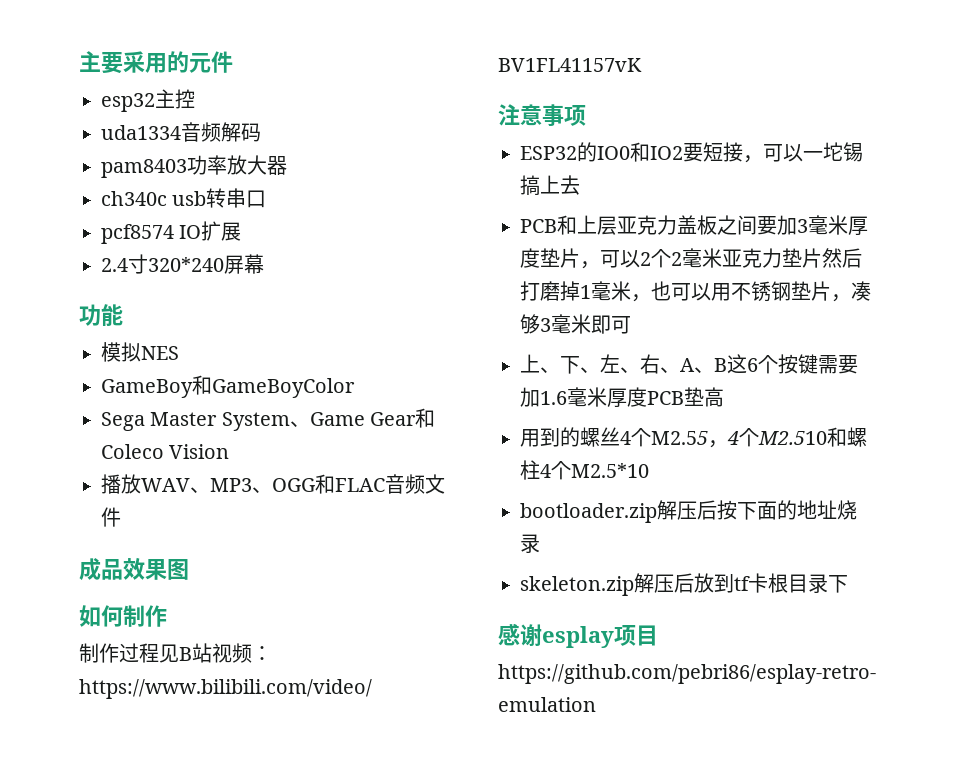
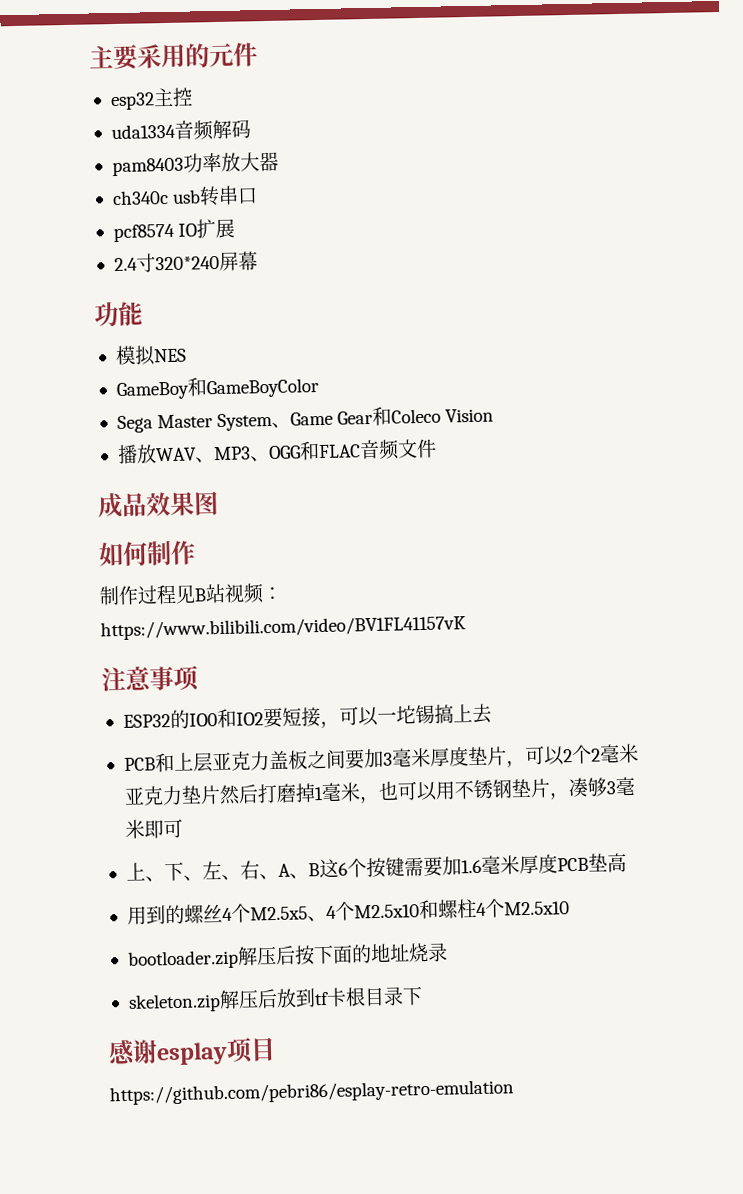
- 用到的螺丝4个M2.55，4个M2.510和螺柱4个M2.5*10
+ 用到的螺丝4个M2.5x5、4个M2.5x10和螺柱4个M2.5x10

